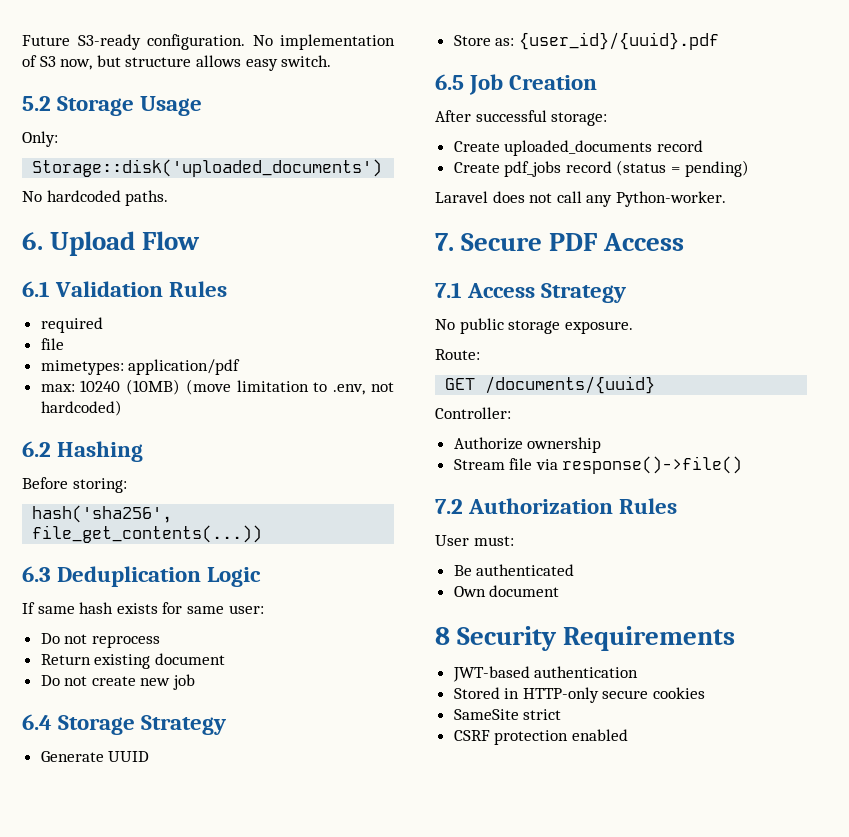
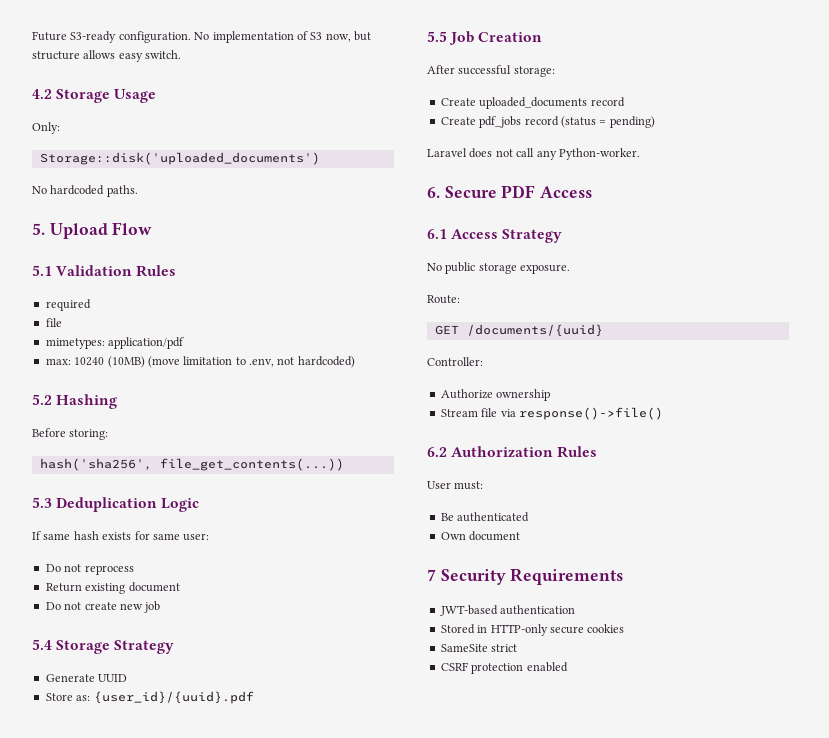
- 5.2 Storage Usage
+ 4.2 Storage Usage
- 6. Upload Flow
+ 5. Upload Flow
- 6.1 Validation Rules
+ 5.1 Validation Rules
- 6.2 Hashing
+ 5.2 Hashing
- 6.3 Deduplication Logic
+ 5.3 Deduplication Logic
- 6.4 Storage Strategy
+ 5.4 Storage Strategy
- 6.5 Job Creation
+ 5.5 Job Creation
- 7. Secure PDF Access
+ 6. Secure PDF Access
- 7.1 Access Strategy
+ 6.1 Access Strategy
- 7.2 Authorization Rules
+ 6.2 Authorization Rules
- 8 Security Requirements
+ 7 Security Requirements

